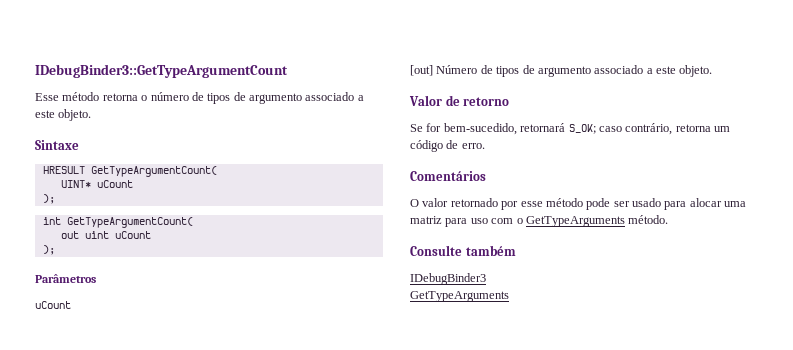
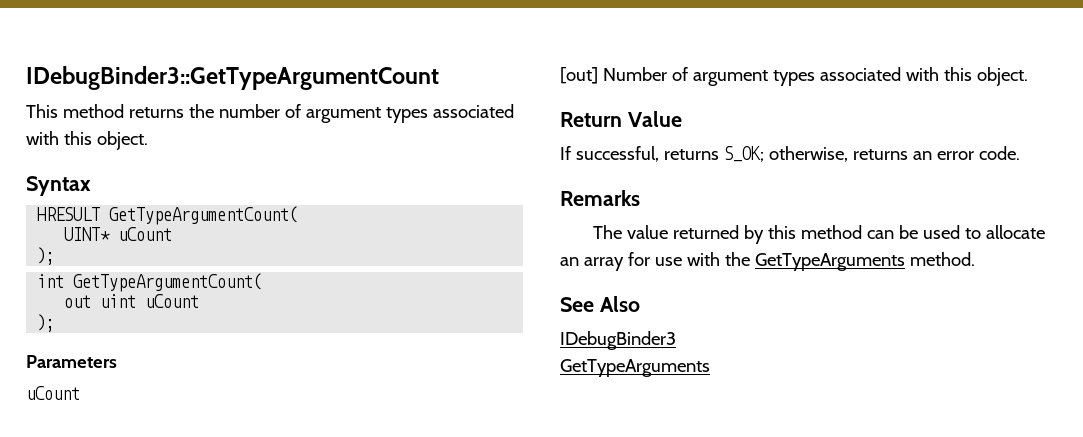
- Esse método retorna o número de tipos de argumento associado a este objeto.
- Sintaxe
+ This method returns the number of argument types associated with this object.
+ Syntax
- Parâmetros
+ Parameters
- [out] Número de tipos de argumento associado a este objeto.
- Valor de retorno
- Se for bem-sucedido, retornará S_OK; caso contrário, retorna um código de erro.
- Comentários
- O valor retornado por esse método pode ser usado para alocar uma matriz para uso com o GetTypeArguments método.
- Consulte também
+ [out] Number of argument types associated with this object.
+ Return Value
+ If successful, returns S_OK; otherwise, returns an error code.
+ Remarks
+ The value returned by this method can be used to allocate an array for use with the GetTypeArguments method.
+ See Also

